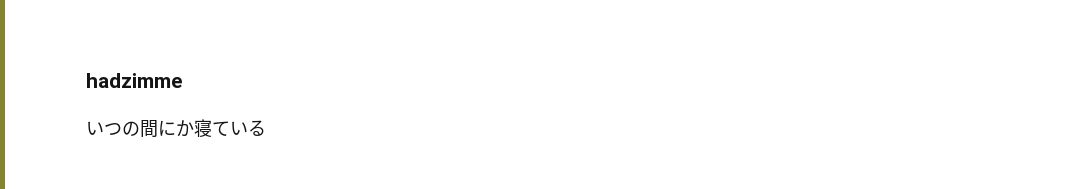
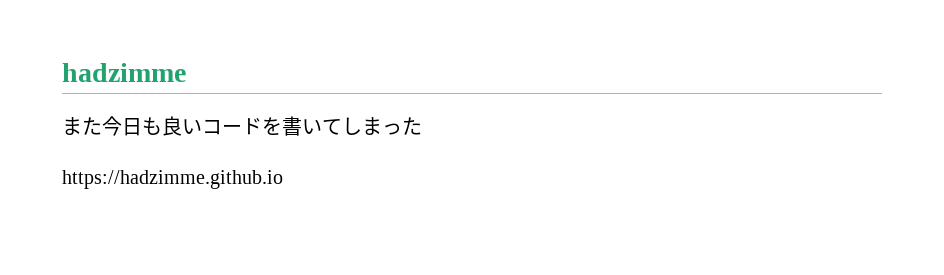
- いつの間にか寝ている
+ また今日も良いコードを書いてしまった
+ https://hadzimme.github.io

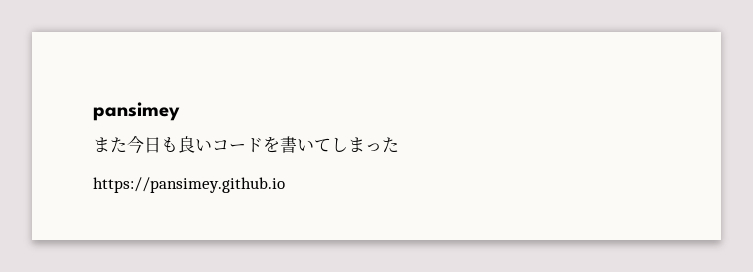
- hadzimme
+ pansimey
- https://hadzimme.github.io
+ https://pansimey.github.io

